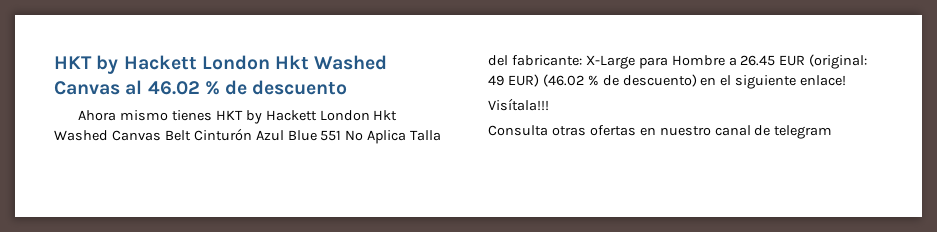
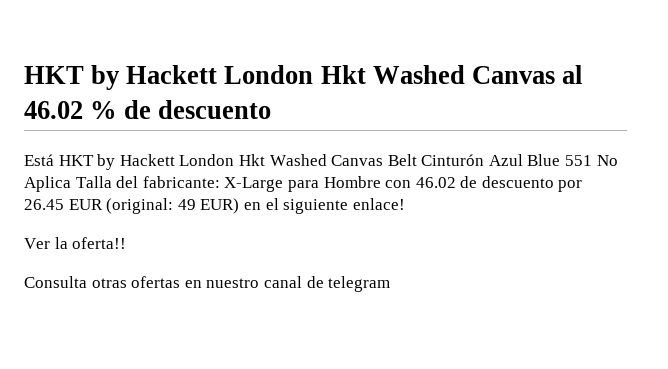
- Ahora mismo tienes HKT by Hackett London Hkt Washed Canvas Belt Cinturón Azul Blue 551 No Aplica Talla del fabricante: X-Large para Hombre a 26.45 EUR (original: 49 EUR) (46.02 % de descuento) en el siguiente enlace!
+ Está HKT by Hackett London Hkt Washed Canvas Belt Cinturón Azul Blue 551 No Aplica Talla del fabricante: X-Large para Hombre con 46.02 de descuento por 26.45 EUR (original: 49 EUR) en el siguiente enlace!
- Visítala!!!
+ Ver la oferta!!

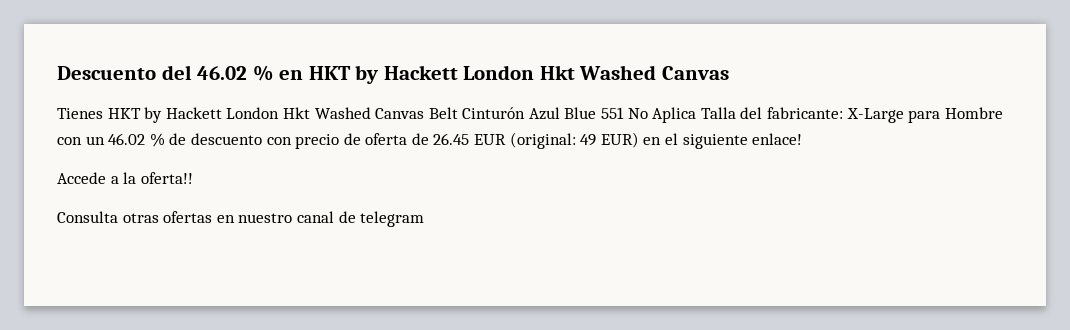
- HKT by Hackett London Hkt Washed Canvas al 46.02 % de descuento
- Está HKT by Hackett London Hkt Washed Canvas Belt Cinturón Azul Blue 551 No Aplica Talla del fabricante: X-Large para Hombre con 46.02 de descuento por 26.45 EUR (original: 49 EUR) en el siguiente enlace!
+ Descuento del 46.02 % en HKT by Hackett London Hkt Washed Canvas
+ Tienes HKT by Hackett London Hkt Washed Canvas Belt Cinturón Azul Blue 551 No Aplica Talla del fabricante: X-Large para Hombre con un 46.02 % de descuento con precio de oferta de 26.45 EUR (original: 49 EUR) en el siguiente enlace!
- Ver la oferta!!
+ Accede a la oferta!!

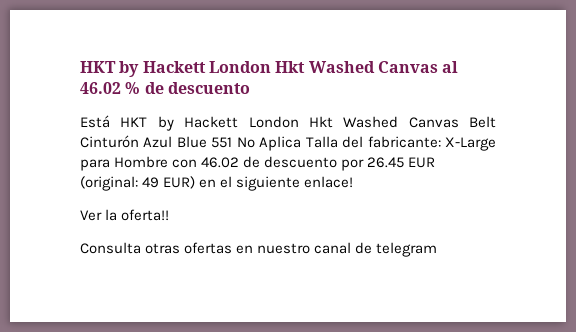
- Descuento del 46.02 % en HKT by Hackett London Hkt Washed Canvas
- Tienes HKT by Hackett London Hkt Washed Canvas Belt Cinturón Azul Blue 551 No Aplica Talla del fabricante: X-Large para Hombre con un 46.02 % de descuento con precio de oferta de 26.45 EUR (original: 49 EUR) en el siguiente enlace!
+ HKT by Hackett London Hkt Washed Canvas al 46.02 % de descuento
+ Está HKT by Hackett London Hkt Washed Canvas Belt Cinturón Azul Blue 551 No Aplica Talla del fabricante: X-Large para Hombre con 46.02 de descuento por 26.45 EUR (original: 49 EUR) en el siguiente enlace!
- Accede a la oferta!!
+ Ver la oferta!!

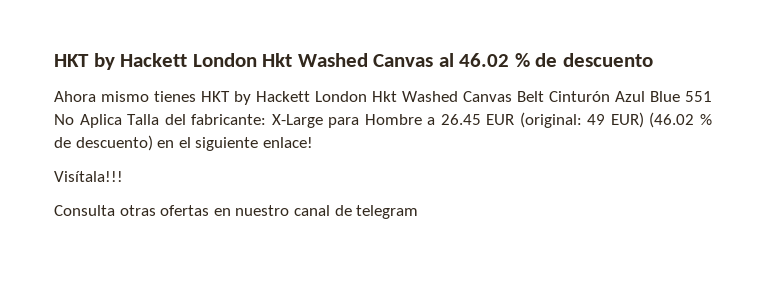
- Está HKT by Hackett London Hkt Washed Canvas Belt Cinturón Azul Blue 551 No Aplica Talla del fabricante: X-Large para Hombre con 46.02 de descuento por 26.45 EUR (original: 49 EUR) en el siguiente enlace!
+ Ahora mismo tienes HKT by Hackett London Hkt Washed Canvas Belt Cinturón Azul Blue 551 No Aplica Talla del fabricante: X-Large para Hombre a 26.45 EUR (original: 49 EUR) (46.02 % de descuento) en el siguiente enlace!
- Ver la oferta!!
+ Visítala!!!

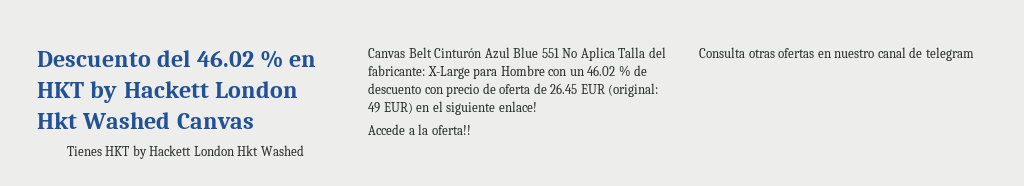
- HKT by Hackett London Hkt Washed Canvas al 46.02 % de descuento
- Ahora mismo tienes HKT by Hackett London Hkt Washed Canvas Belt Cinturón Azul Blue 551 No Aplica Talla del fabricante: X-Large para Hombre a 26.45 EUR (original: 49 EUR) (46.02 % de descuento) en el siguiente enlace!
+ Descuento del 46.02 % en HKT by Hackett London Hkt Washed Canvas
+ Tienes HKT by Hackett London Hkt Washed Canvas Belt Cinturón Azul Blue 551 No Aplica Talla del fabricante: X-Large para Hombre con un 46.02 % de descuento con precio de oferta de 26.45 EUR (original: 49 EUR) en el siguiente enlace!
- Visítala!!!
+ Accede a la oferta!!

